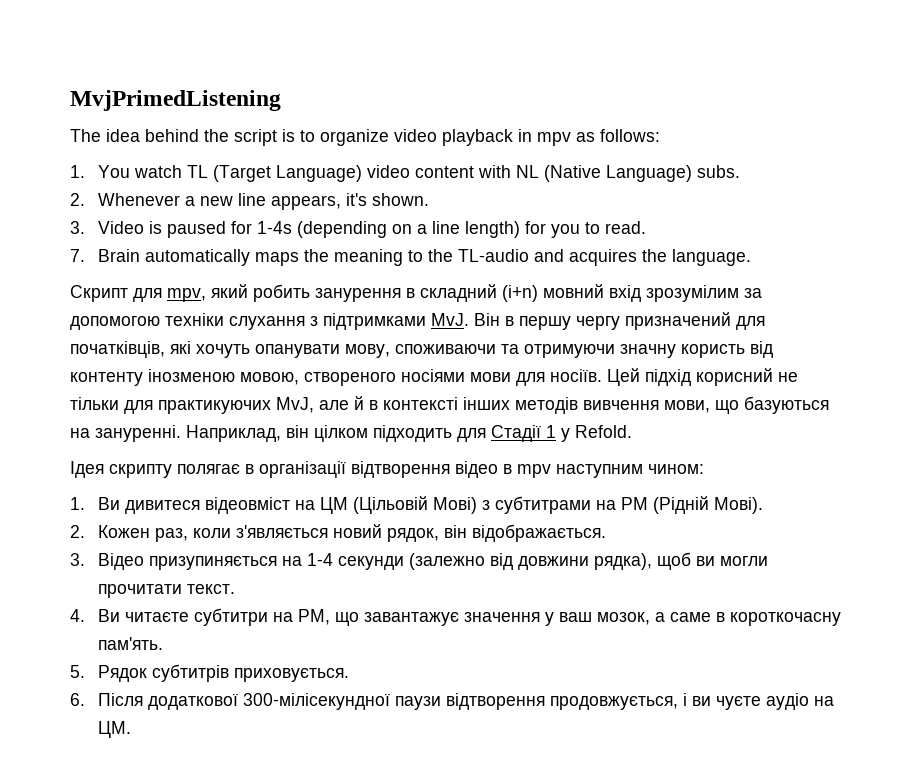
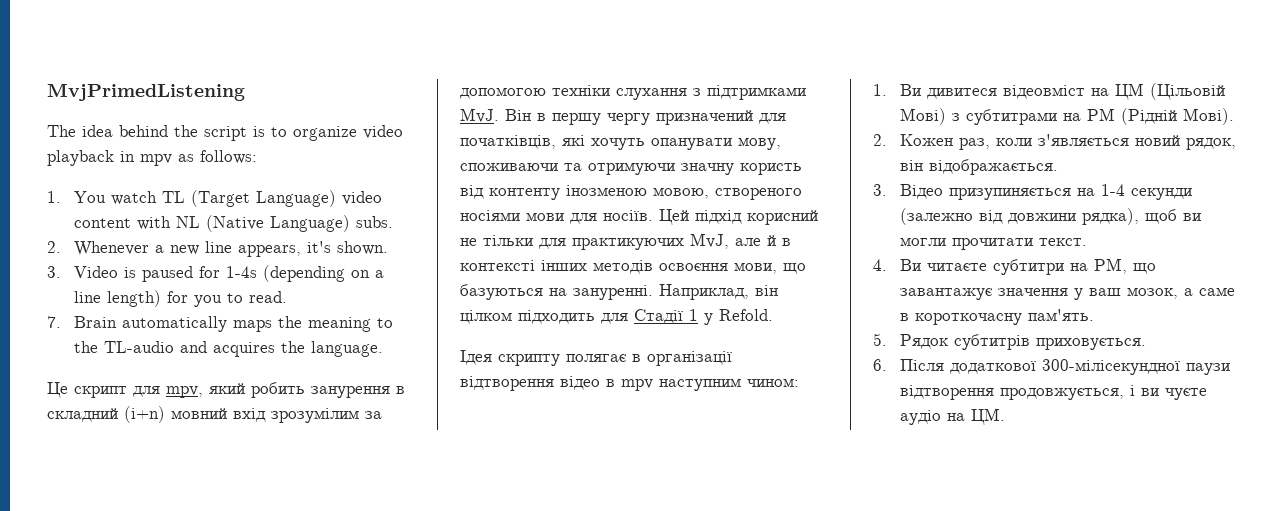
- Скрипт для mpv, який робить занурення в складний (i+n) мовний вхід зрозумілим за допомогою техніки слухання з підтримками MvJ. Він в першу чергу призначений для початківців, які хочуть опанувати мову, споживаючи та отримуючи значну користь від контенту інозменою мовою, створеного носіями мови для носіїв.
+ Це cкрипт для mpv, який робить занурення в складний (i+n) мовний вхід зрозумілим за допомогою техніки слухання з підтримками MvJ. Він в першу чергу призначений для початківців, які хочуть опанувати мову, споживаючи та отримуючи значну користь від контенту інозменою мовою, створеного носіями мови для носіїв.
- Цей підхід корисний не тільки для практикуючих MvJ, але й в контексті інших методів вивчення мови, що базуються на зануренні.
+ Цей підхід корисний не тільки для практикуючих MvJ, але й в контексті інших методів освоєння мови, що базуються на зануренні.

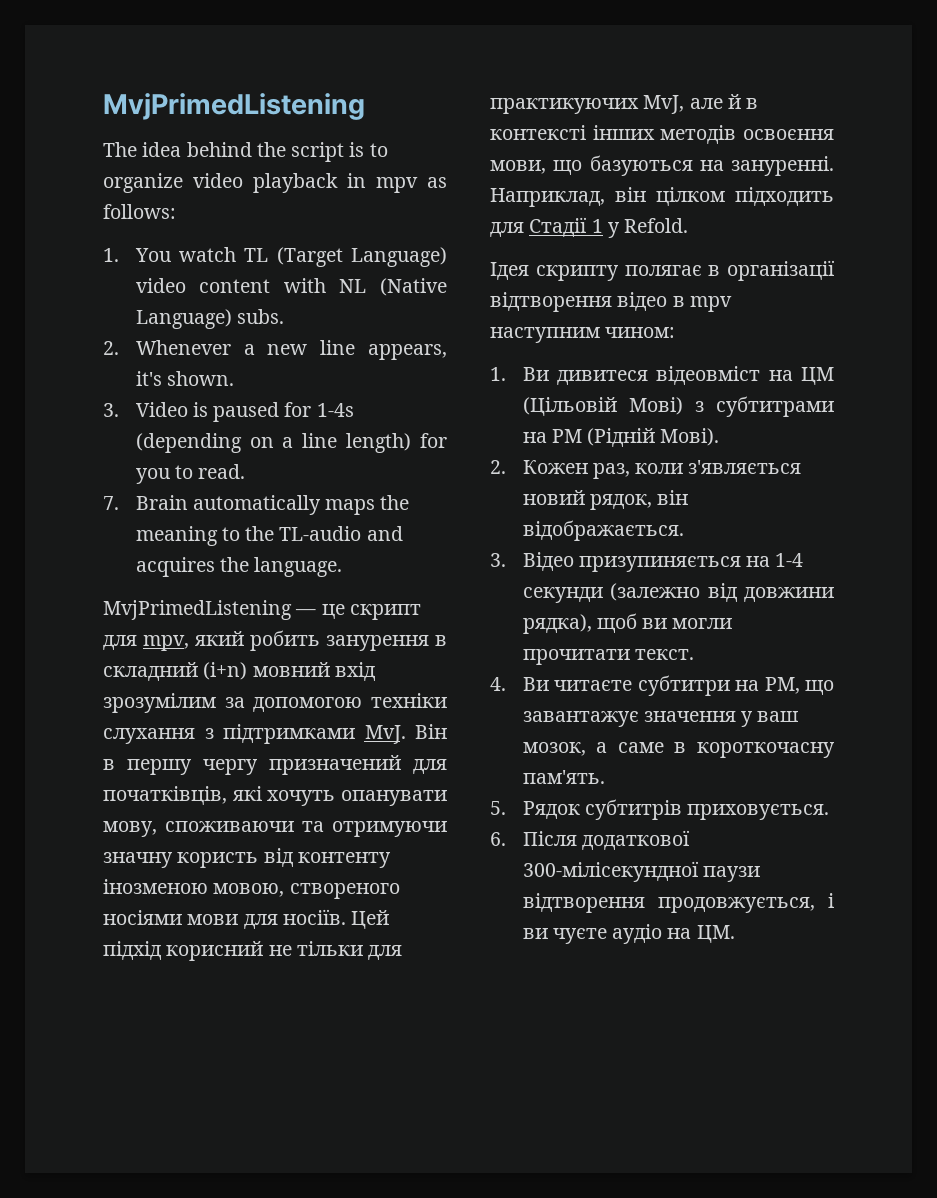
- Це cкрипт для mpv, який робить занурення в складний (i+n) мовний вхід зрозумілим за допомогою техніки слухання з підтримками MvJ. Він в першу чергу призначений для початківців, які хочуть опанувати мову, споживаючи та отримуючи значну користь від контенту інозменою мовою, створеного носіями мови для носіїв.
+ MvjPrimedListening — це cкрипт для mpv, який робить занурення в складний (i+n) мовний вхід зрозумілим за допомогою техніки слухання з підтримками MvJ. Він в першу чергу призначений для початківців, які хочуть опанувати мову, споживаючи та отримуючи значну користь від контенту інозменою мовою, створеного носіями мови для носіїв.

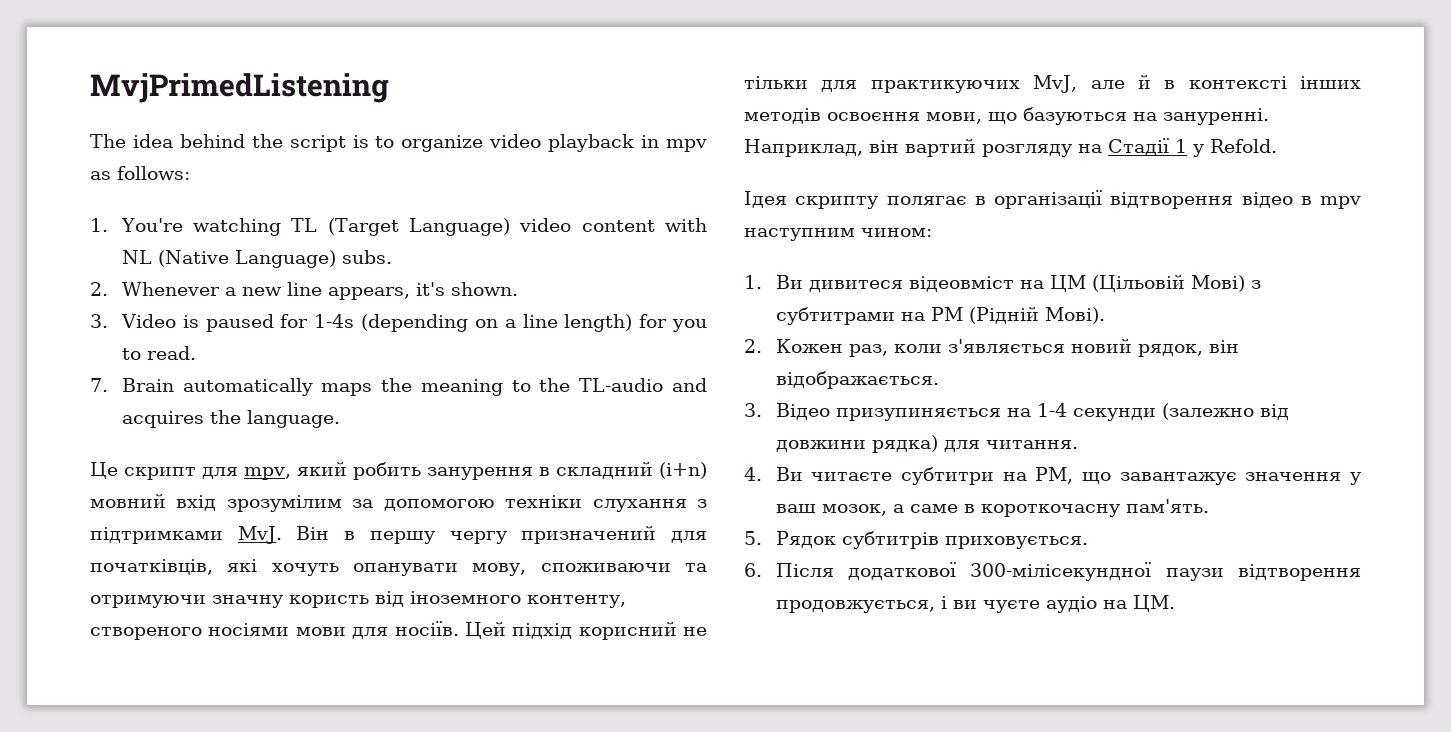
- 1. You watch TL (Target Language) video content with NL (Native Language) subs.
+ 1. You're watching TL (Target Language) video content with NL (Native Language) subs.
- MvjPrimedListening — це cкрипт для mpv, який робить занурення в складний (i+n) мовний вхід зрозумілим за допомогою техніки слухання з підтримками MvJ. Він в першу чергу призначений для початківців, які хочуть опанувати мову, споживаючи та отримуючи значну користь від контенту інозменою мовою, створеного носіями мови для носіїв.
+ Це cкрипт для mpv, який робить занурення в складний (i+n) мовний вхід зрозумілим за допомогою техніки слухання з підтримками MvJ. Він в першу чергу призначений для початківців, які хочуть опанувати мову, споживаючи та отримуючи значну користь від іноземного контенту, створеного носіями мови для носіїв.
- Наприклад, він цілком підходить для Стадії 1 у Refold.
+ Наприклад, він вартий розгляду на Стадії 1 у Refold.
- 3. Відео призупиняється на 1-4 секунди (залежно від довжини рядка), щоб ви могли прочитати текст.
+ 3. Відео призупиняється на 1-4 секунди (залежно від довжини рядка) для читання.

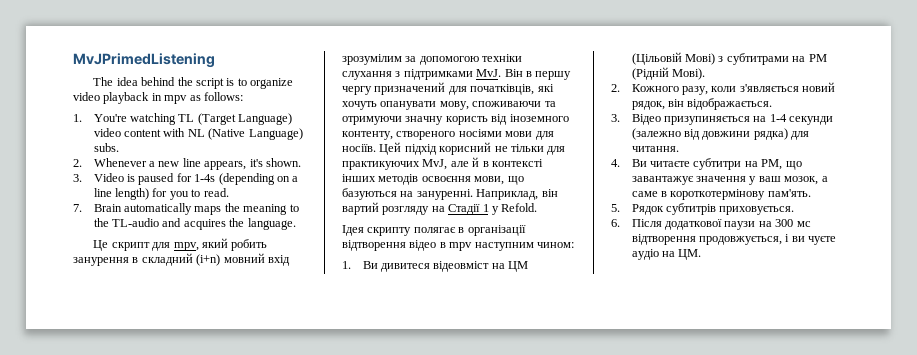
- MvjPrimedListening
+ MvJPrimedListening
- 2. Кожен раз, коли з'являється новий рядок, він відображається.
+ 2. Кожного разу, коли з'являється новий рядок, він відображається.
- 4. Ви читаєте субтитри на РМ, що завантажує значення у ваш мозок, а саме в короткочасну пам'ять.
+ 4. Ви читаєте субтитри на РМ, що завантажує значення у ваш мозок, а саме в короткотермінову пам'ять.
- 6. Після додаткової 300-мілісекундної паузи відтворення продовжується, і ви чуєте аудіо на ЦМ.
+ 6. Після додаткової паузи на 300 мс відтворення продовжується, і ви чуєте аудіо на ЦМ.

